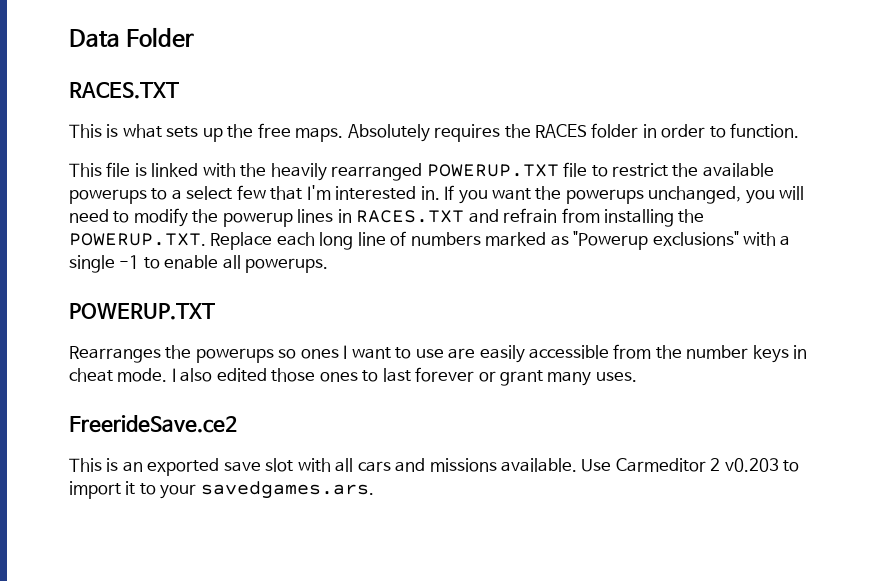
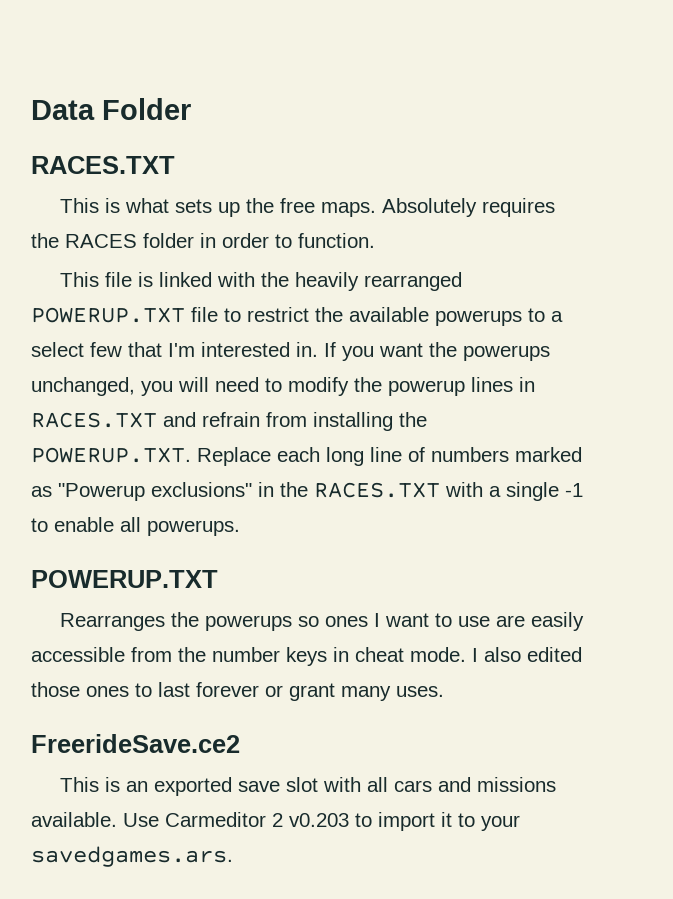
- If you want the powerups unchanged, you will need to modify the powerup lines in RACES.TXT and refrain from installing the POWERUP.TXT. Replace each long line of numbers marked as "Powerup exclusions" with a single -1 to enable all powerups.
+ If you want the powerups unchanged, you will need to modify the powerup lines in RACES.TXT and refrain from installing the POWERUP.TXT. Replace each long line of numbers marked as "Powerup exclusions" in the RACES.TXT with a single -1 to enable all powerups.

